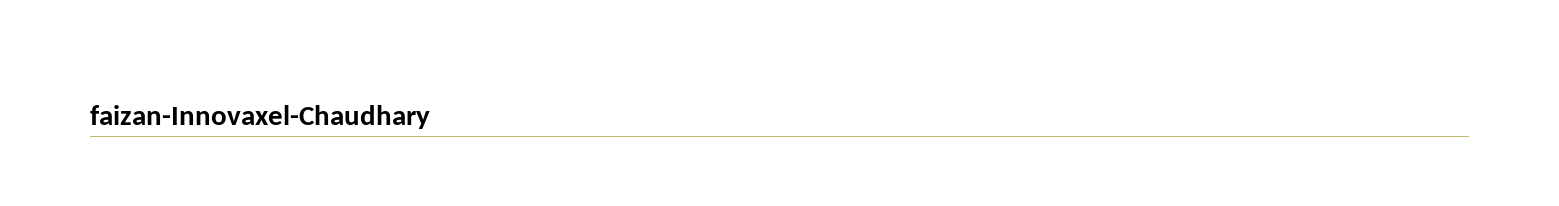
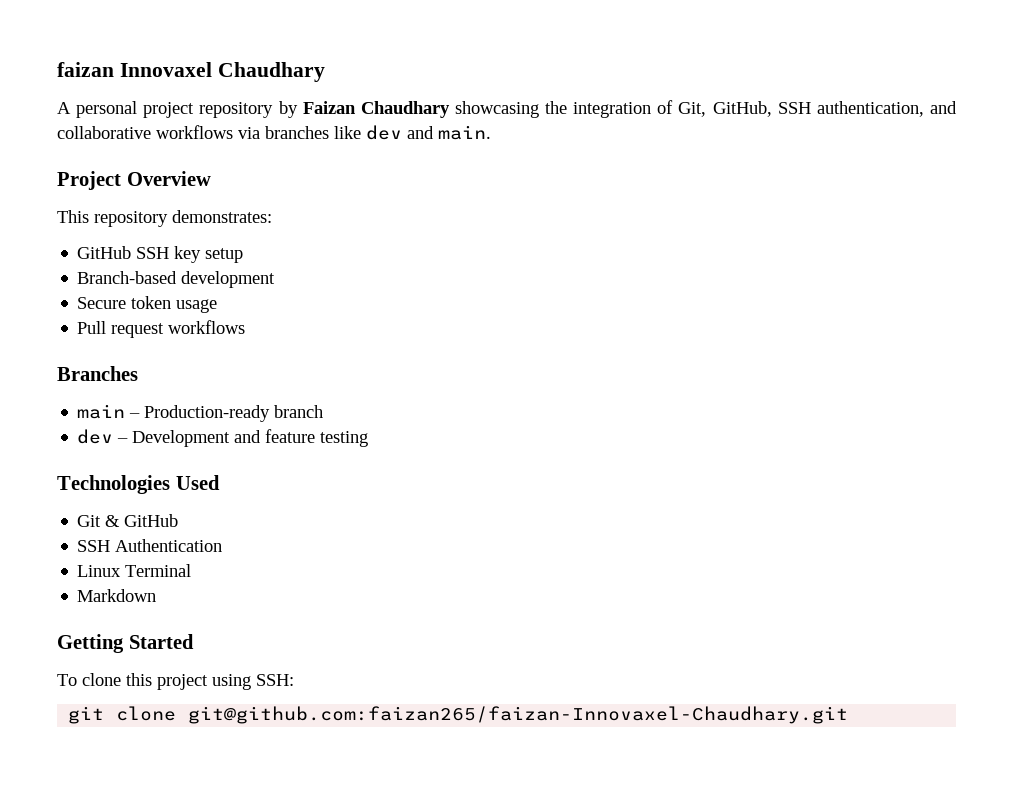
- faizan-Innovaxel-Chaudhary
+ faizan Innovaxel Chaudhary
+ A personal project repository by Faizan Chaudhary showcasing the integration of Git, GitHub, SSH authentication, and collaborative workflows via branches like dev and main.
+ Project Overview
+ This repository demonstrates:
+ GitHub SSH key setup
+ Branch-based development
+ Secure token usage
+ Pull request workflows
+ Branches
+ main – Production-ready branch
+ dev – Development and feature testing
+ Technologies Used
+ Git & GitHub
+ SSH Authentication
+ Linux Terminal
+ Markdown
+ Getting Started
+ To clone this project using SSH:
+ git clone git@github.com:faizan265/faizan-Innovaxel-Chaudhary.git

